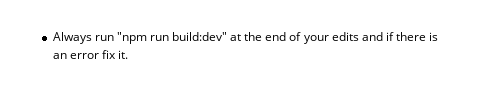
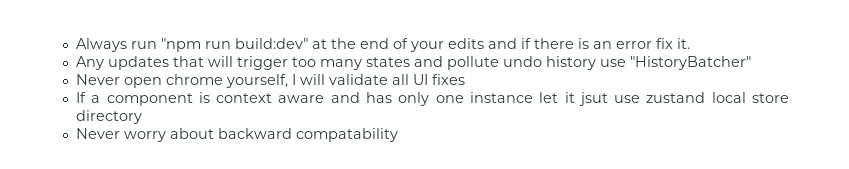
+ Any updates that will trigger too many states and pollute undo history use "HistoryBatcher"
+ Never open chrome yourself, I will validate all UI fixes
+ If a component is context aware and has only one instance let it jsut use zustand local store directory
+ Never worry about backward compatability

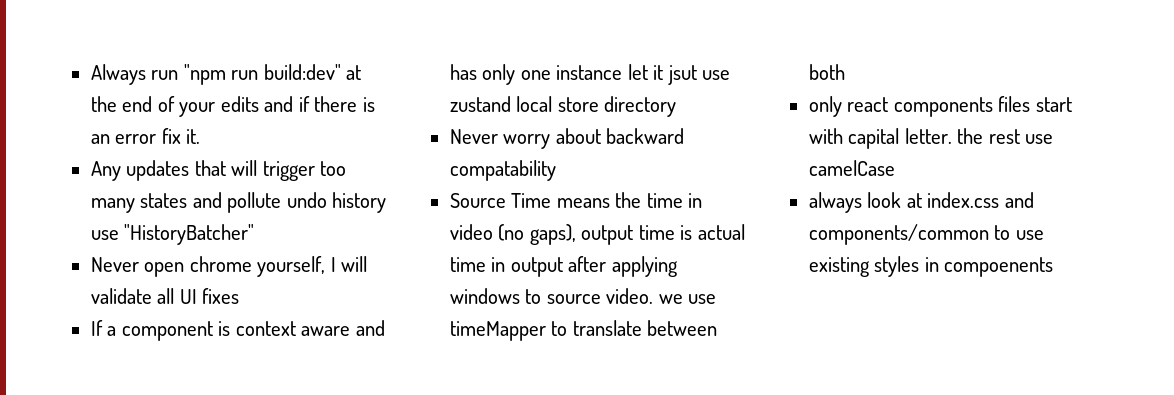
+ Source Time means the time in video (no gaps), output time is actual time in output after applying windows to source video. we use timeMapper to translate between both
+ only react components files start with capital letter. the rest use camelCase
+ always look at index.css and components/common to use existing styles in compoenents

